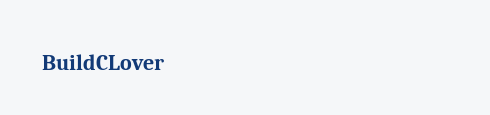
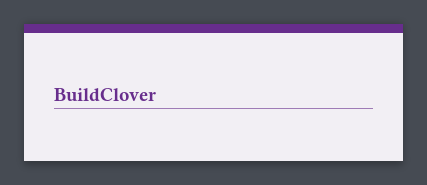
- BuildCLover
+ BuildClover

